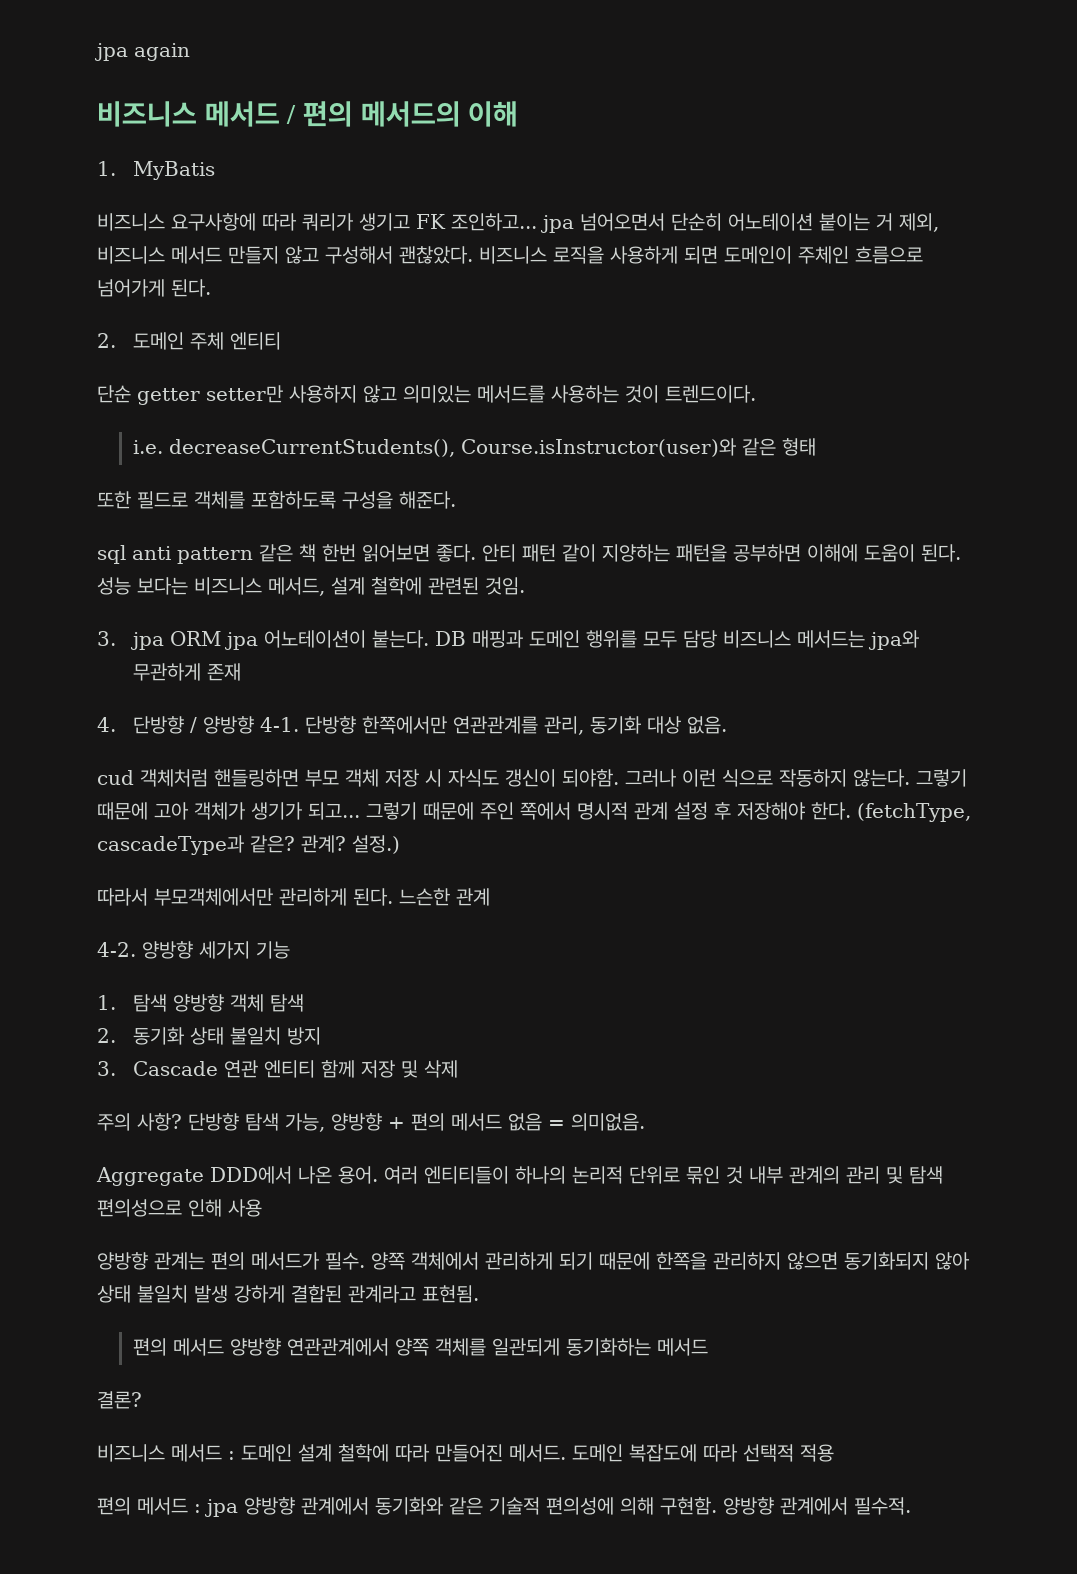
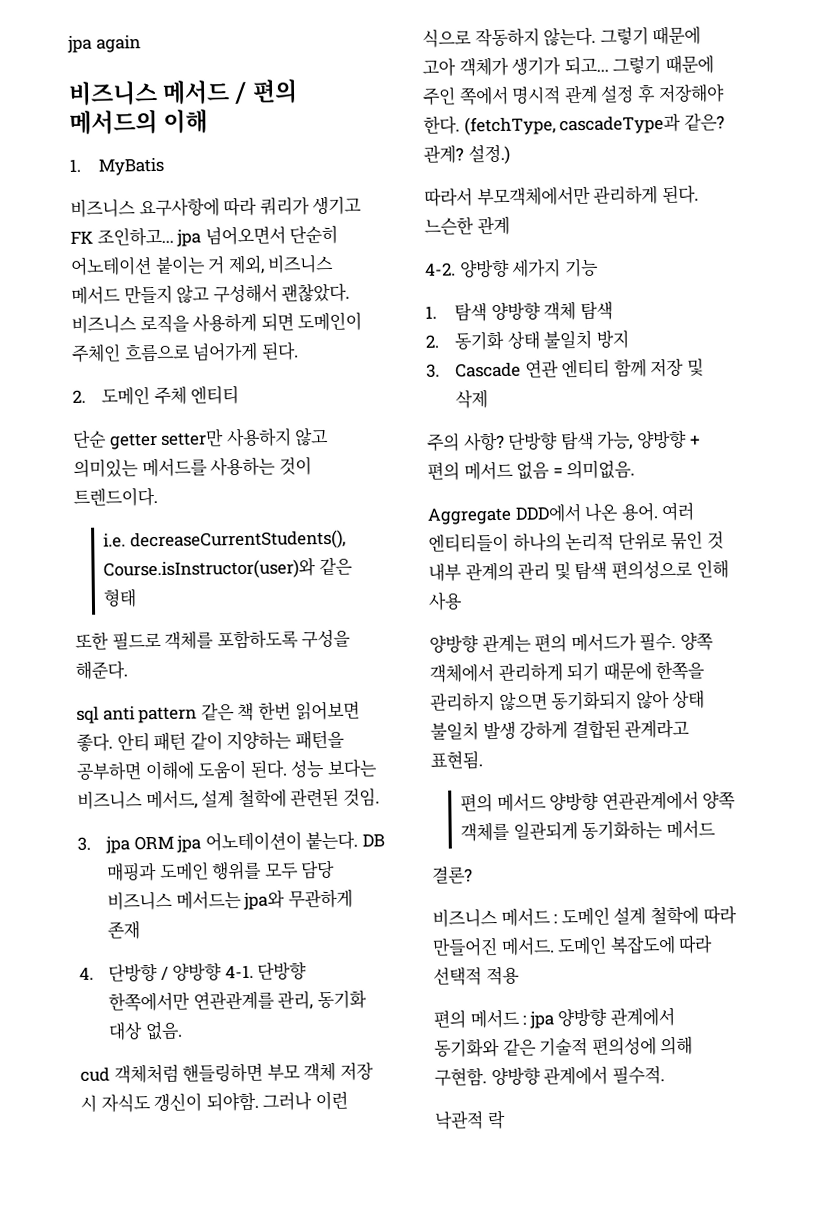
+ 낙관적 락

